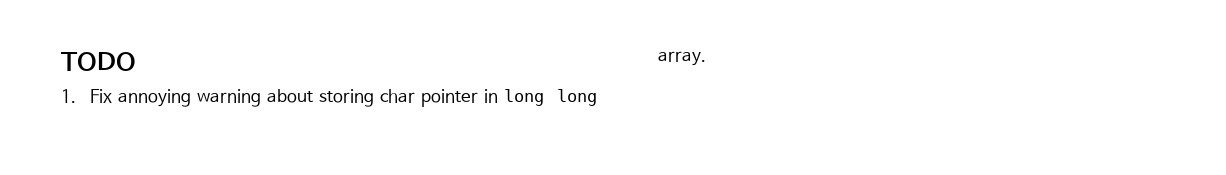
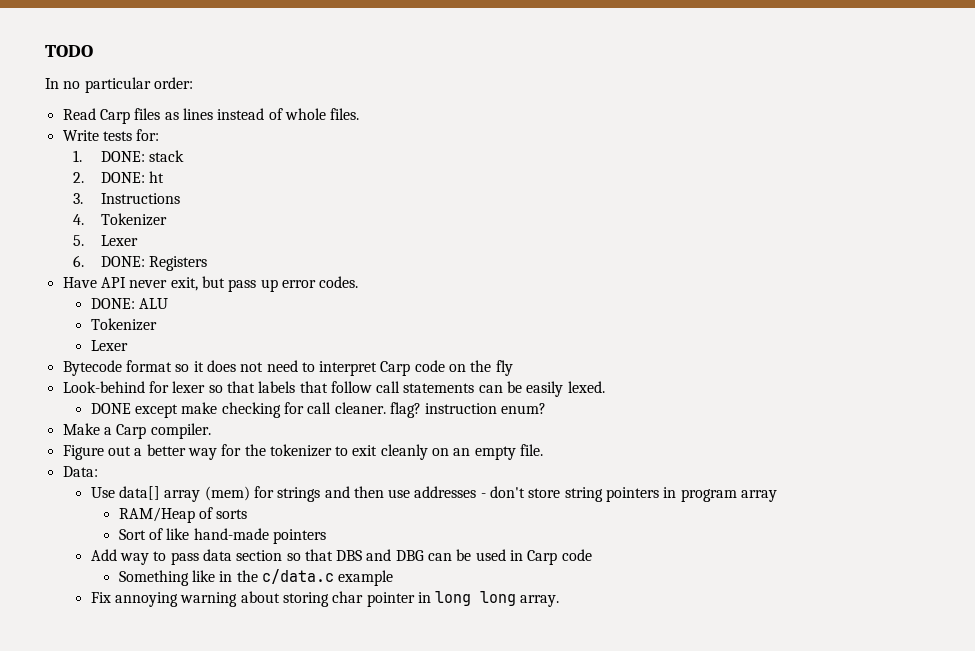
- 1. Fix annoying warning about storing char pointer in long long array.
+ In no particular order:
+ Read Carp files as lines instead of whole files.
+ Write tests for:
+ 1. DONE: stack
+ 2. DONE: ht
+ 3. Instructions
+ 4. Tokenizer
+ 5. Lexer
+ 6. DONE: Registers
+ Have API never exit, but pass up error codes.
+ DONE: ALU
+ Tokenizer
+ Lexer
+ Bytecode format so it does not need to interpret Carp code on the fly
+ Look-behind for lexer so that labels that follow call statements can be easily lexed.
+ DONE except make checking for call cleaner. flag? instruction enum?
+ Make a Carp compiler.
+ Figure out a better way for the tokenizer to exit cleanly on an empty file.
+ Data:
+ Use data[] array (mem) for strings and then use addresses - don't store string pointers in program array
+ RAM/Heap of sorts
+ Sort of like hand-made pointers
+ Add way to pass data section so that DBS and DBG can be used in Carp code
+ Something like in the c/data.c example
+ Fix annoying warning about storing char pointer in long long array.

